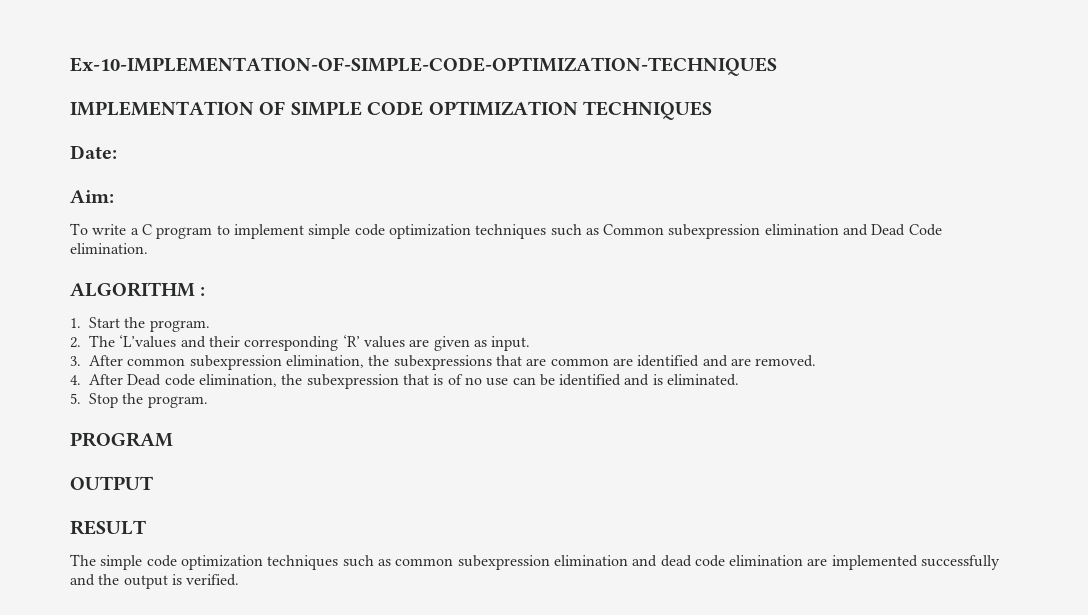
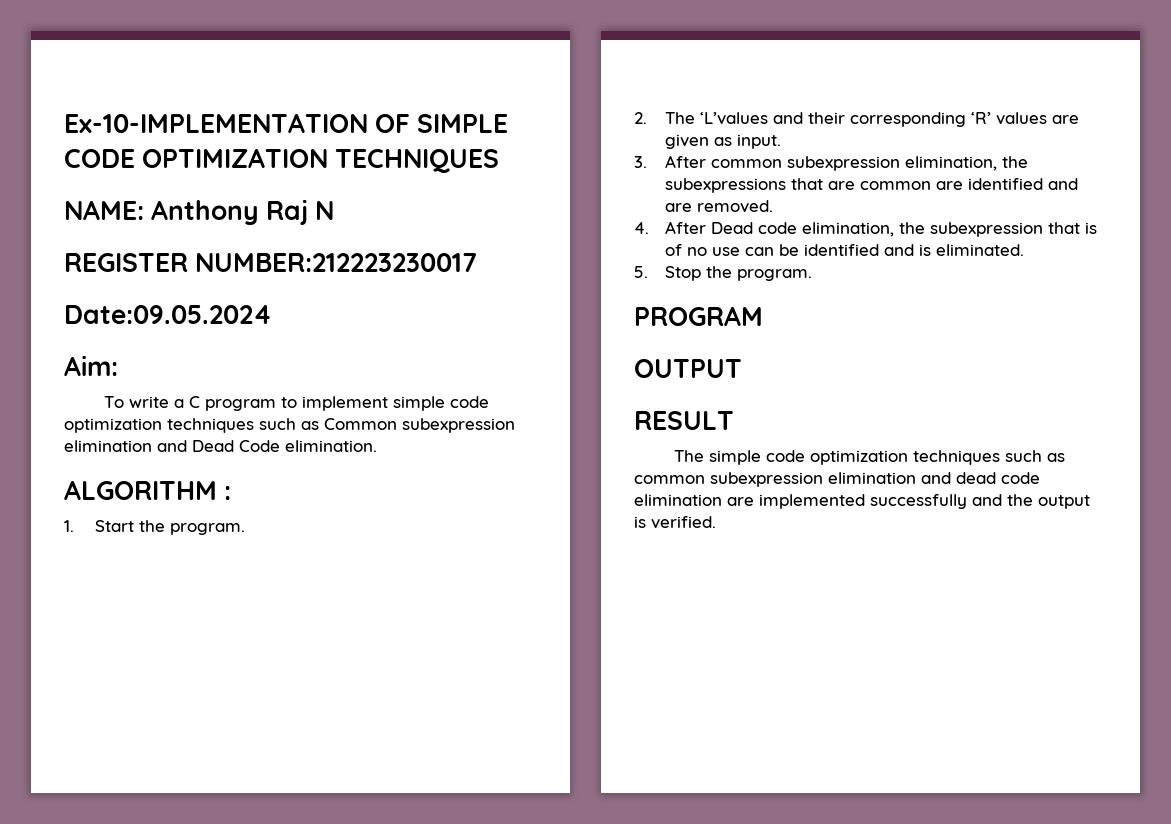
- Ex-10-IMPLEMENTATION-OF-SIMPLE-CODE-OPTIMIZATION-TECHNIQUES
- IMPLEMENTATION OF SIMPLE CODE OPTIMIZATION TECHNIQUES
+ Ex-10-IMPLEMENTATION OF SIMPLE CODE OPTIMIZATION TECHNIQUES
- Date:
+ NAME: Anthony Raj N
+ REGISTER NUMBER:212223230017
+ Date:09.05.2024

